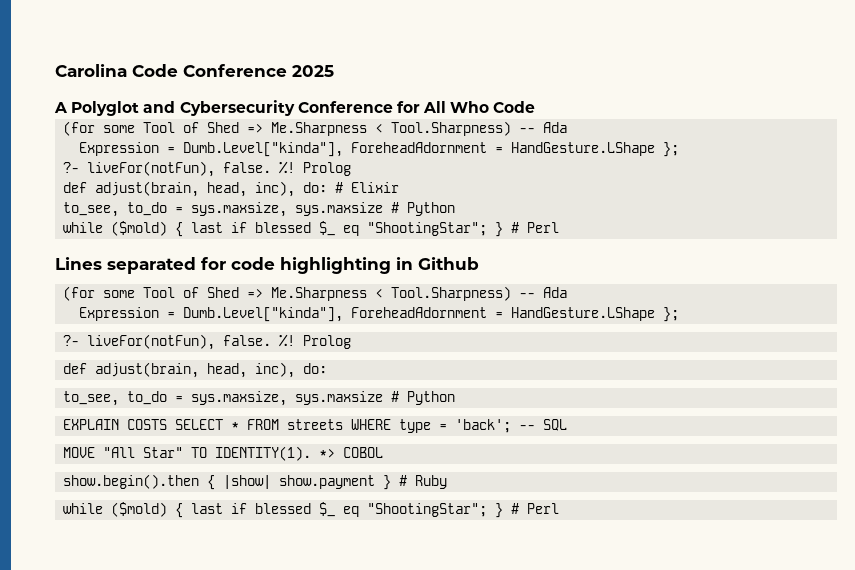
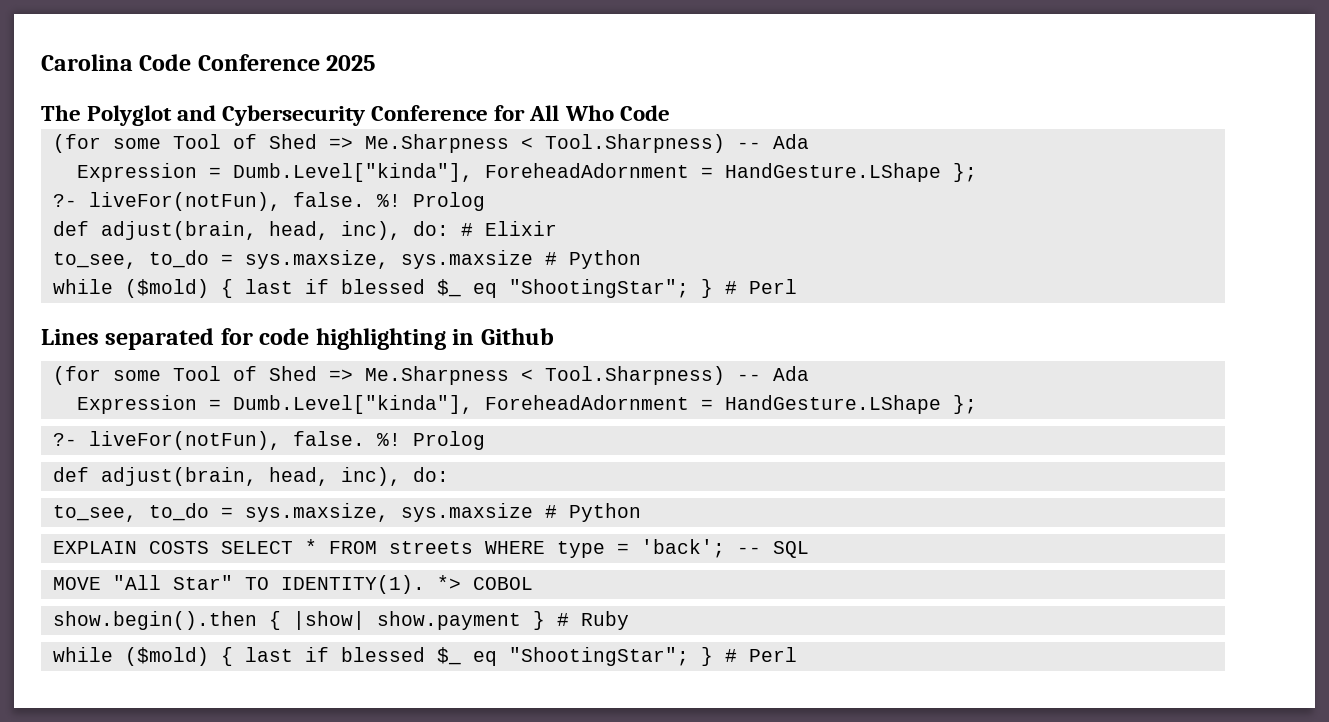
- A Polyglot and Cybersecurity Conference for All Who Code
+ The Polyglot and Cybersecurity Conference for All Who Code

